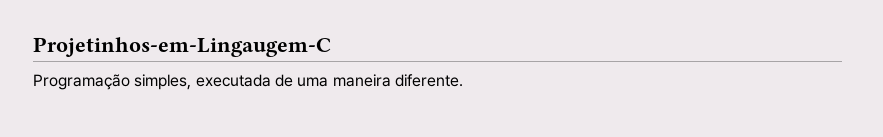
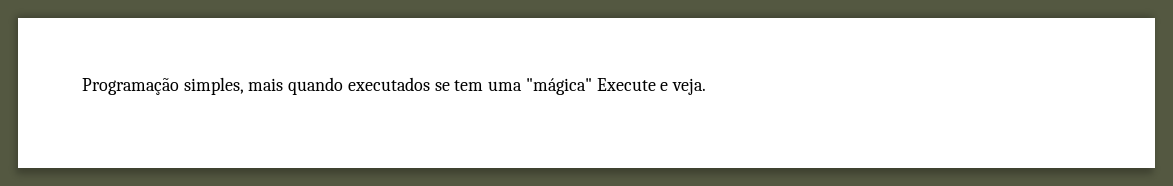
- Projetinhos-em-Lingaugem-C
- Programação simples, executada de uma maneira diferente.
+ Programação simples, mais quando executados se tem uma "mágica" Execute e veja.

